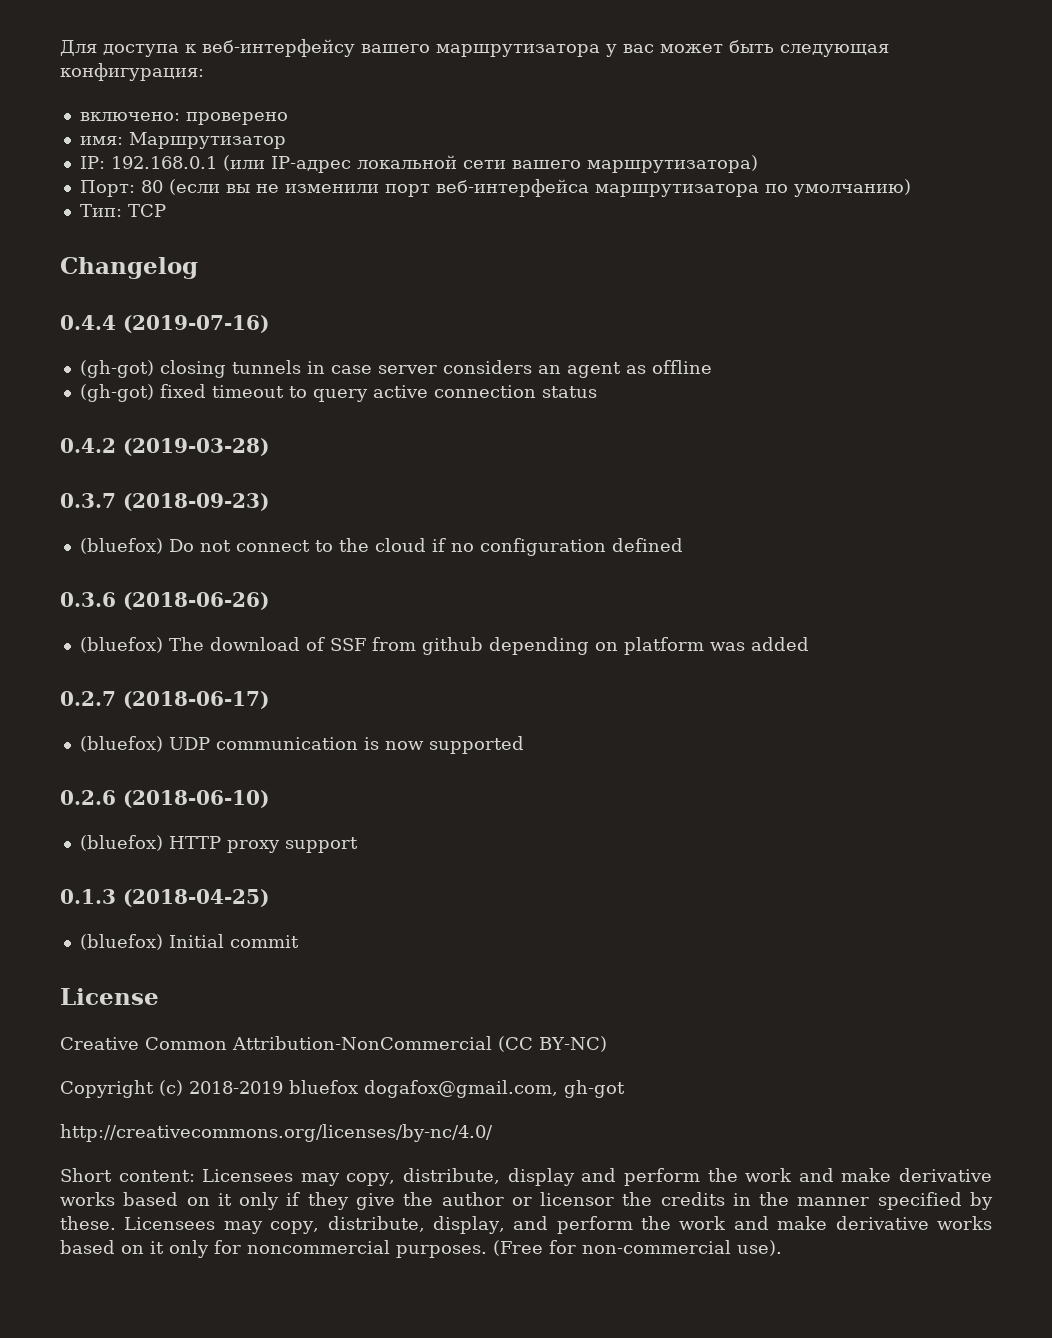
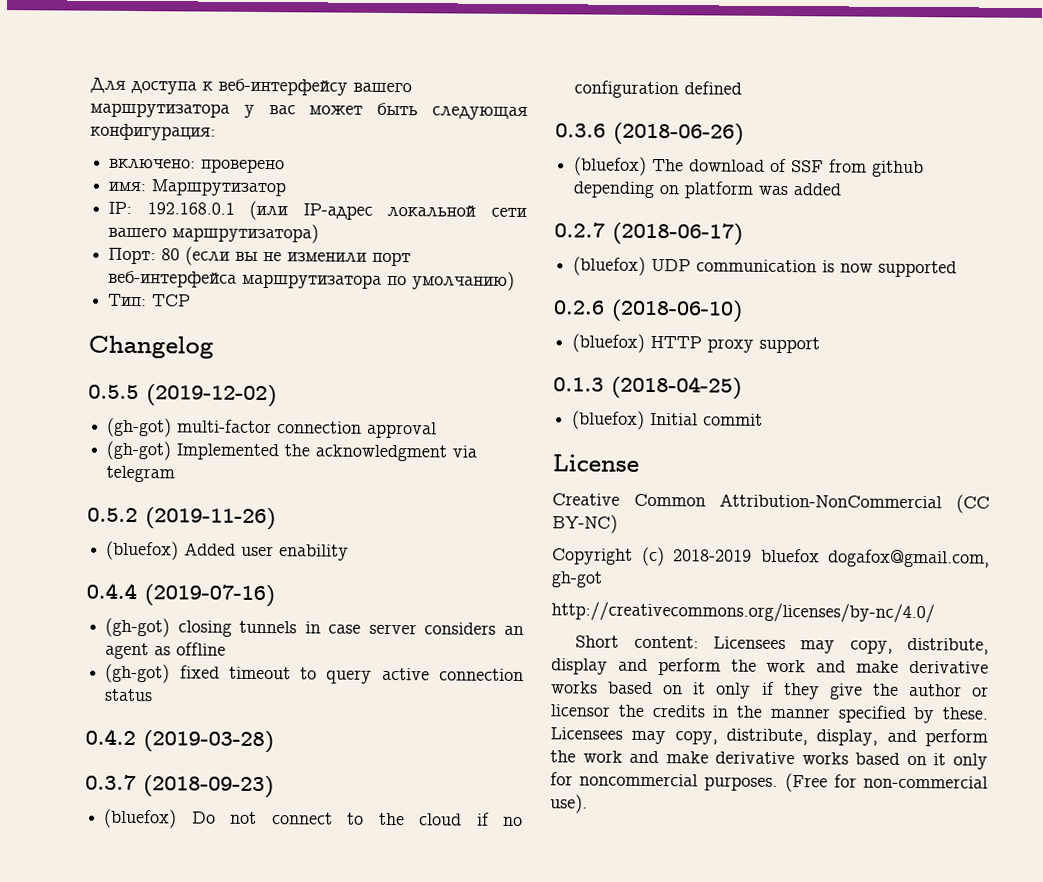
+ 0.5.5 (2019-12-02)
+ (gh-got) multi-factor connection approval
+ (gh-got) Implemented the acknowledgment via telegram
+ 0.5.2 (2019-11-26)
+ (bluefox) Added user enability

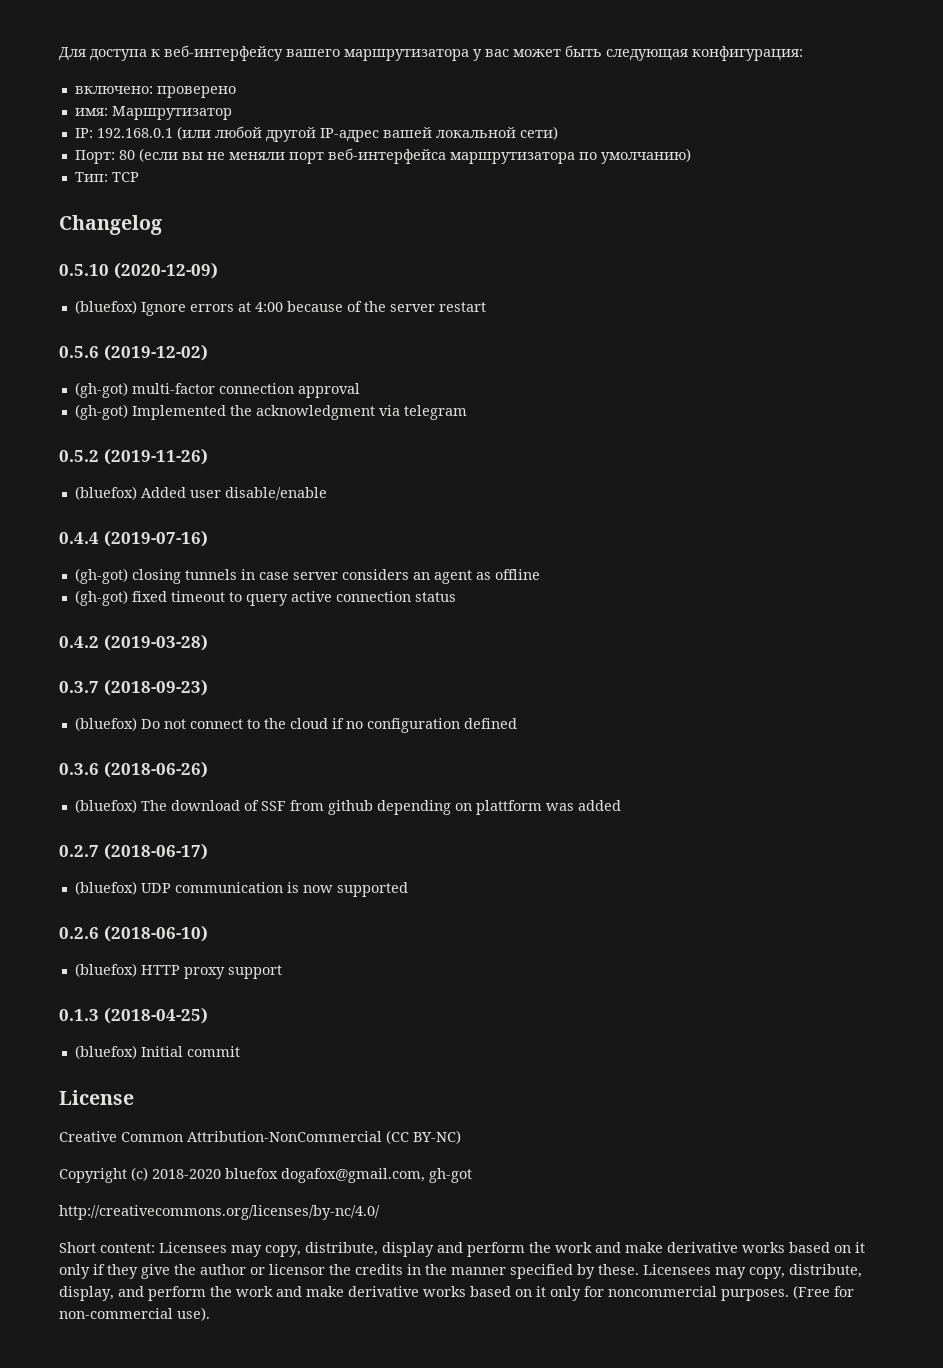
- IP: 192.168.0.1 (или IP-адрес локальной сети вашего маршрутизатора)
+ IP: 192.168.0.1 (или любой другой IP-адрес вашей локальной сети)
- Порт: 80 (если вы не изменили порт веб-интерфейса маршрутизатора по умолчанию)
+ Порт: 80 (если вы не меняли порт веб-интерфейса маршрутизатора по умолчанию)
- 0.5.5 (2019-12-02)
+ 0.5.10 (2020-12-09)
+ (bluefox) Ignore errors at 4:00 because of the server restart
+ 0.5.6 (2019-12-02)
- (bluefox) Added user enability
+ (bluefox) Added user disable/enable
- (bluefox) The download of SSF from github depending on platform was added
+ (bluefox) The download of SSF from github depending on plattform was added
- Copyright (c) 2018-2019 bluefox dogafox@gmail.com, gh-got
+ Copyright (c) 2018-2020 bluefox dogafox@gmail.com, gh-got

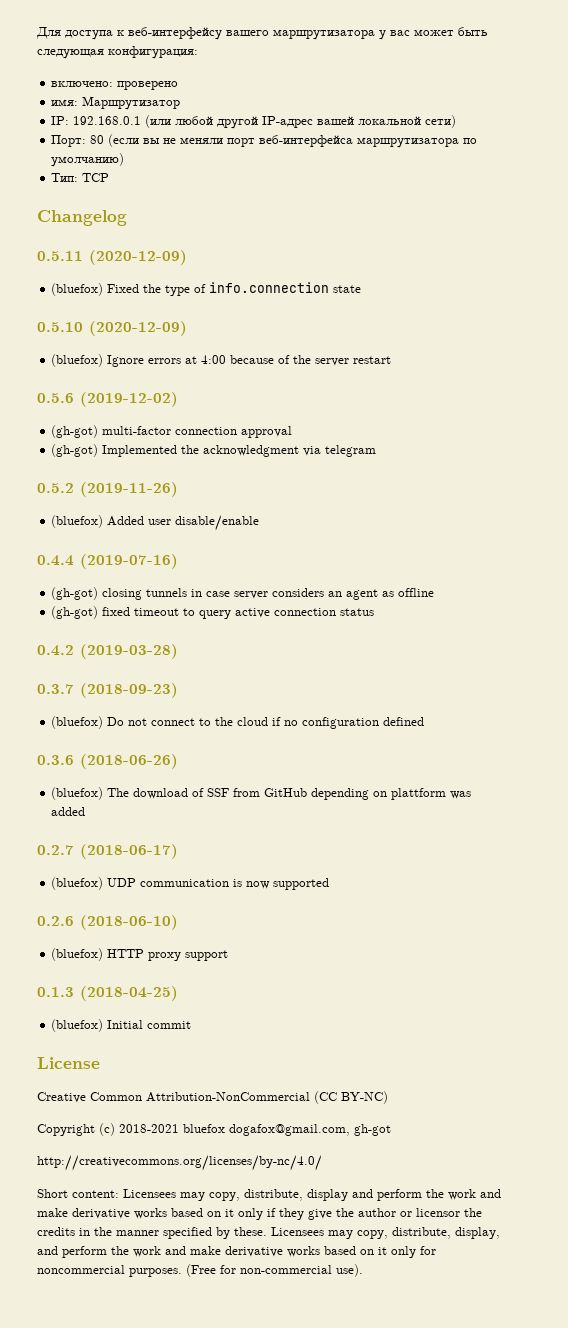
+ 0.5.11 (2020-12-09)
+ (bluefox) Fixed the type of info.connection state
- (bluefox) The download of SSF from github depending on plattform was added
+ (bluefox) The download of SSF from GitHub depending on plattform was added
- Copyright (c) 2018-2020 bluefox dogafox@gmail.com, gh-got
+ Copyright (c) 2018-2021 bluefox dogafox@gmail.com, gh-got

